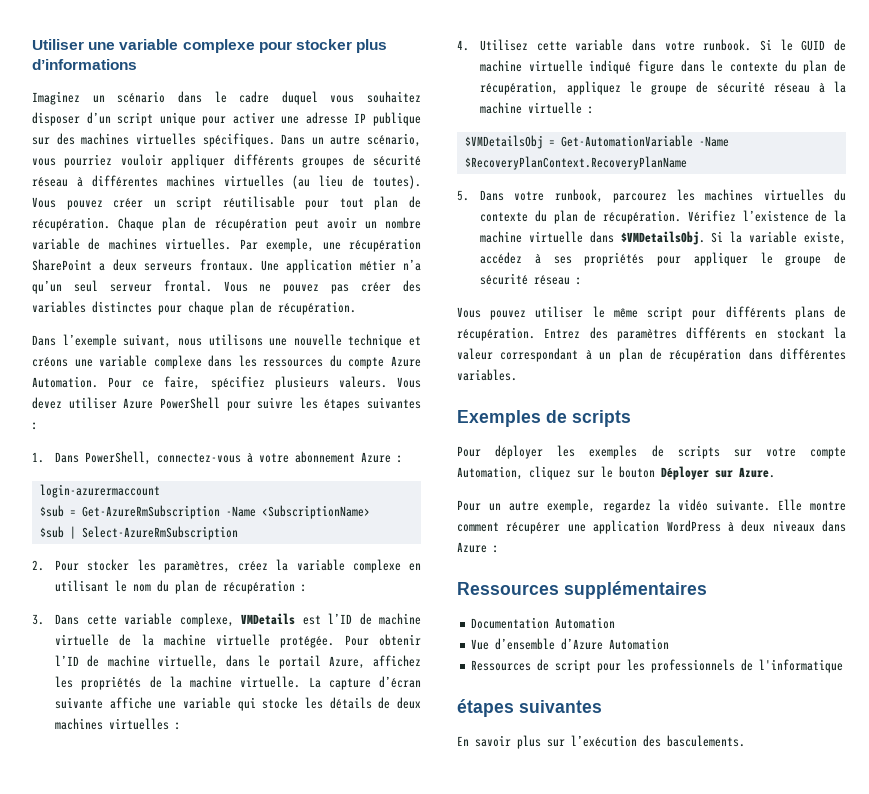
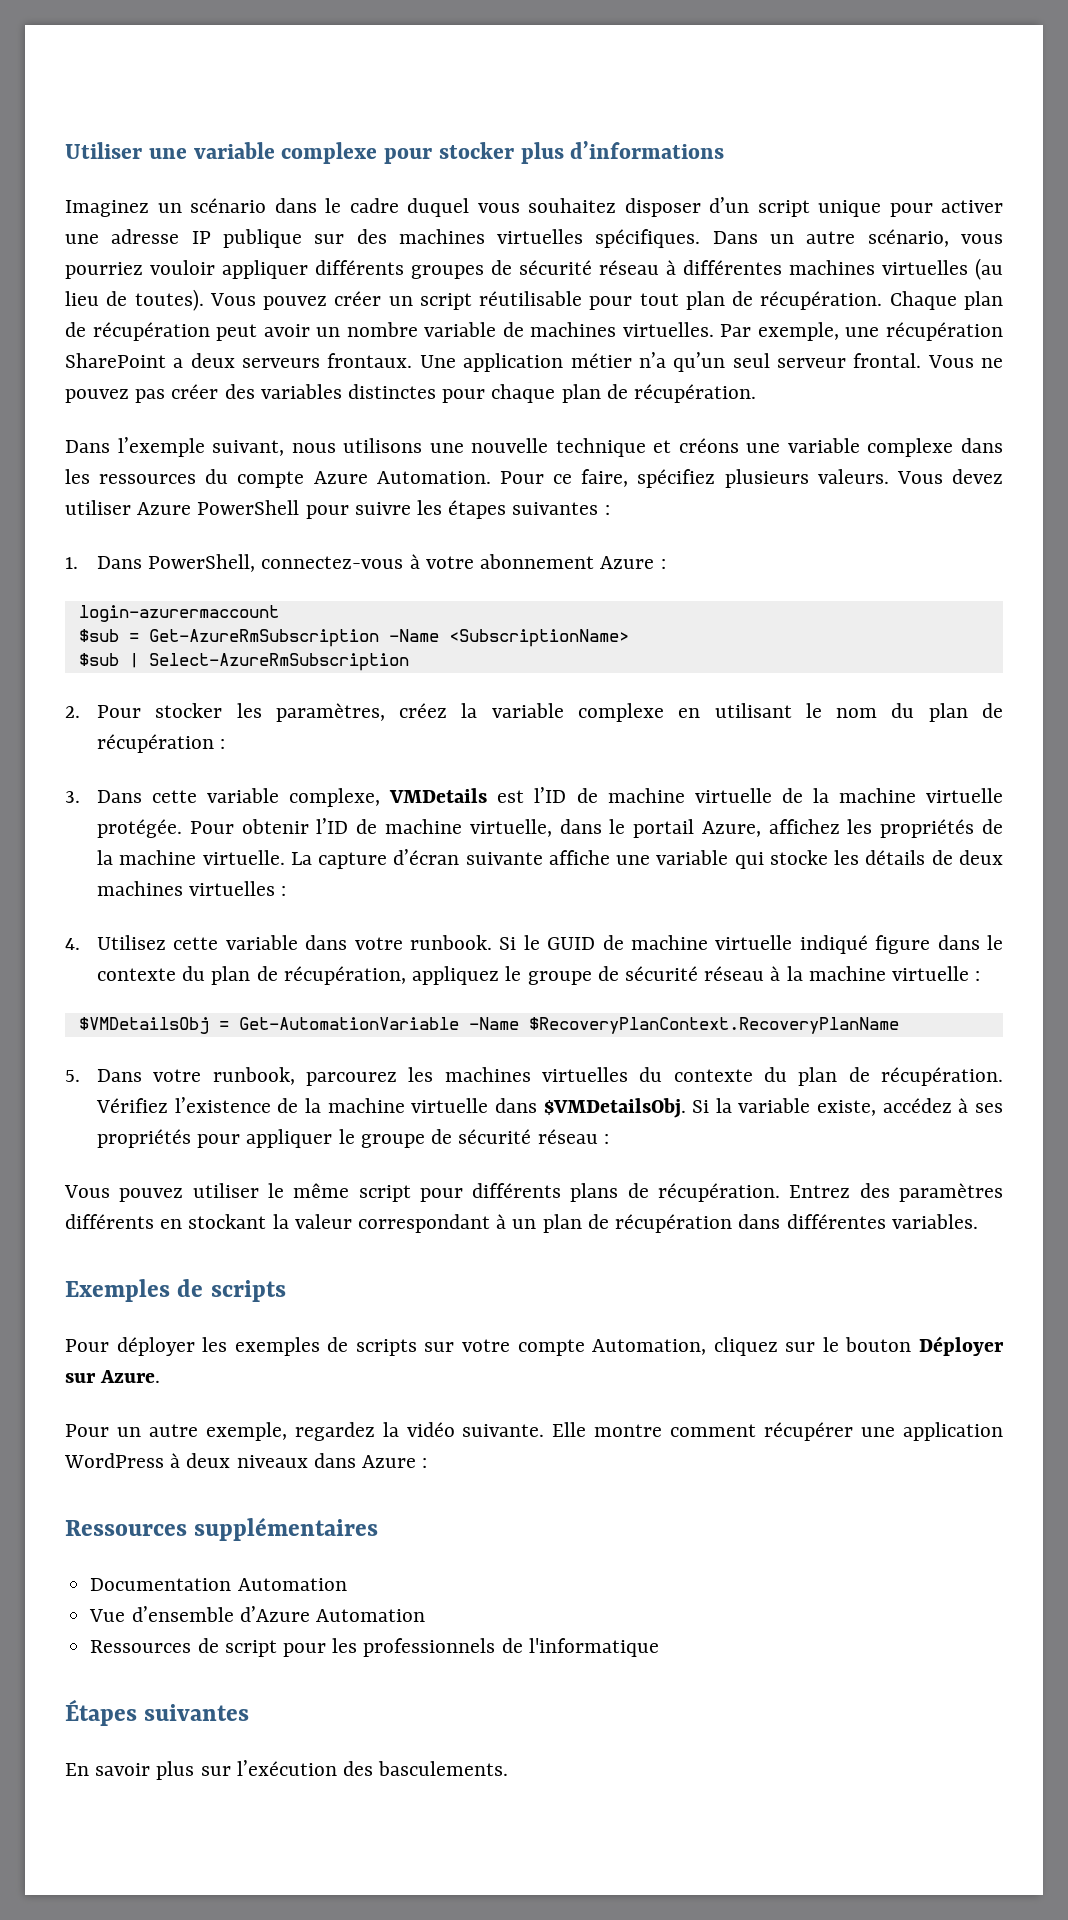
  Ressources de script pour les professionnels de l'informatique
- étapes suivantes
+ Étapes suivantes

